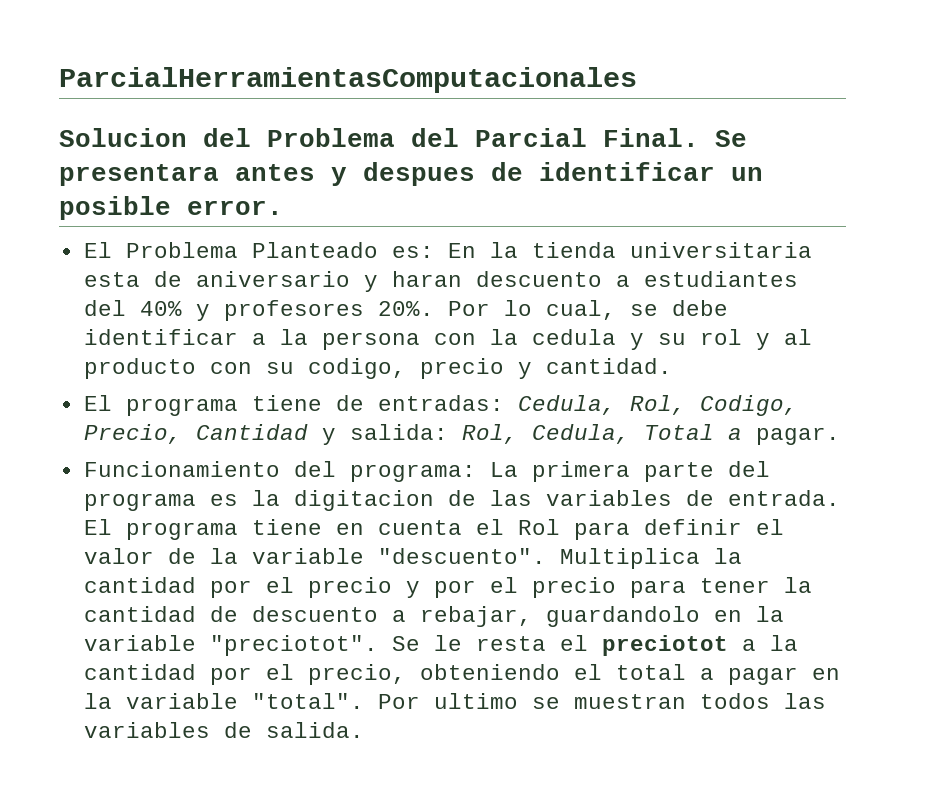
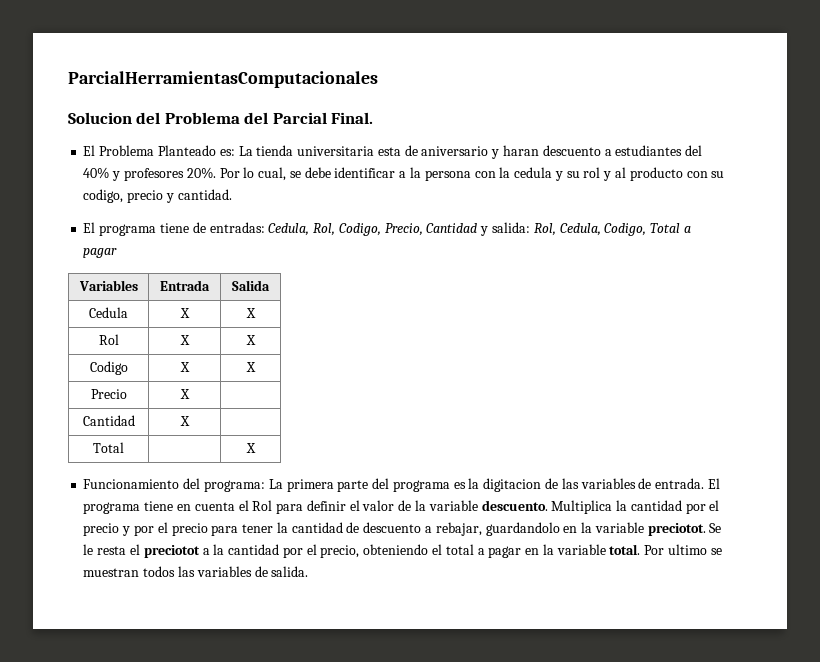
- Se presentara antes y despues de identificar un posible error.
- El Problema Planteado es: En la tienda universitaria esta de aniversario y haran descuento a estudiantes del 40% y profesores 20%.
+ El Problema Planteado es: La tienda universitaria esta de aniversario y haran descuento a estudiantes del 40% y profesores 20%.
- El programa tiene de entradas: Cedula, Rol, Codigo, Precio, Cantidad y salida: Rol, Cedula, Total a pagar.
+ El programa tiene de entradas: Cedula, Rol, Codigo, Precio, Cantidad y salida: Rol, Cedula, Codigo, Total a pagar
+ Variables | Entrada | Salida
+ Cedula | X | X
+ Rol | X | X
+ Codigo | X | X
+ Precio | X |
+ Cantidad | X |
+ Total | | X
- El programa tiene en cuenta el Rol para definir el valor de la variable "descuento".
+ El programa tiene en cuenta el Rol para definir el valor de la variable descuento.
- Multiplica la cantidad por el precio y por el precio para tener la cantidad de descuento a rebajar, guardandolo en la variable "preciotot".
+ Multiplica la cantidad por el precio y por el precio para tener la cantidad de descuento a rebajar, guardandolo en la variable preciotot.
- Se le resta el preciotot a la cantidad por el precio, obteniendo el total a pagar en la variable "total".
+ Se le resta el preciotot a la cantidad por el precio, obteniendo el total a pagar en la variable total.

